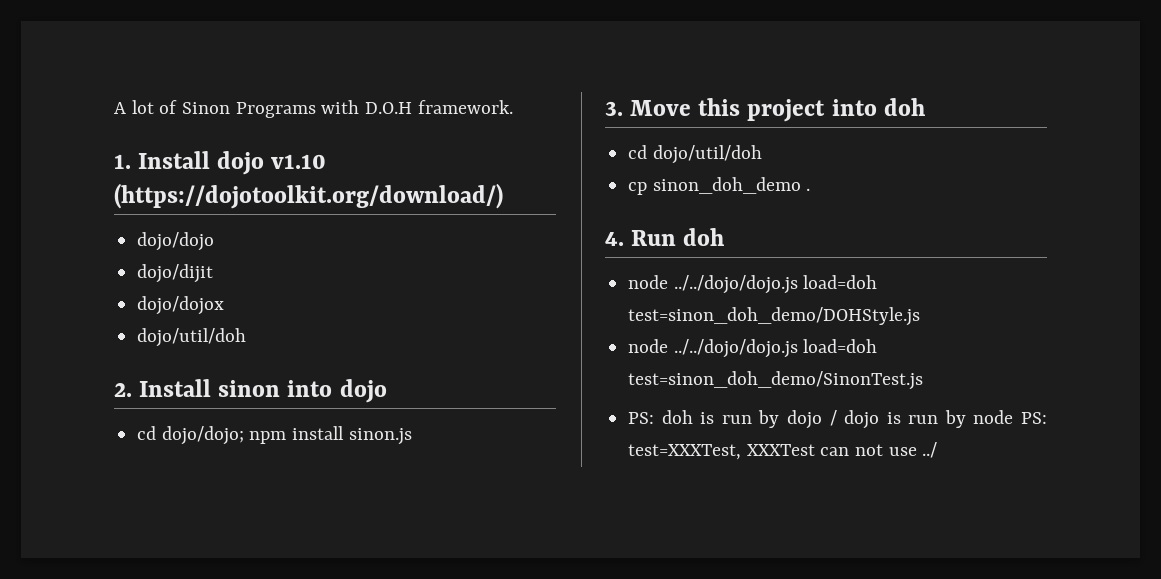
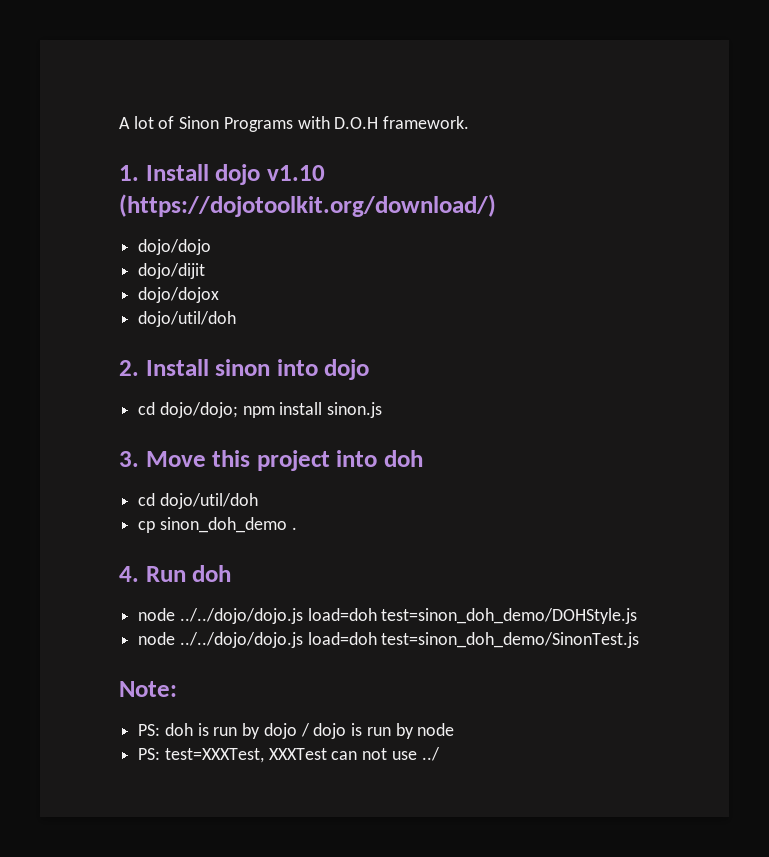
+ Note:
- PS: doh is run by dojo / dojo is run by node PS: test=XXXTest, XXXTest can not use ../
+ PS: doh is run by dojo / dojo is run by node
+ PS: test=XXXTest, XXXTest can not use ../

